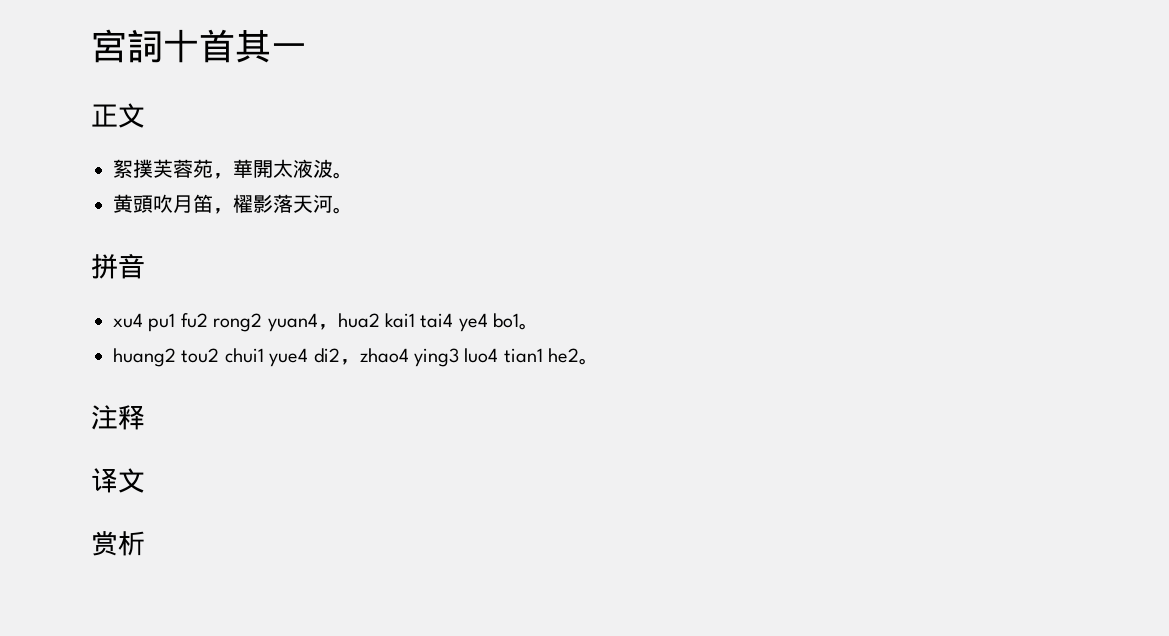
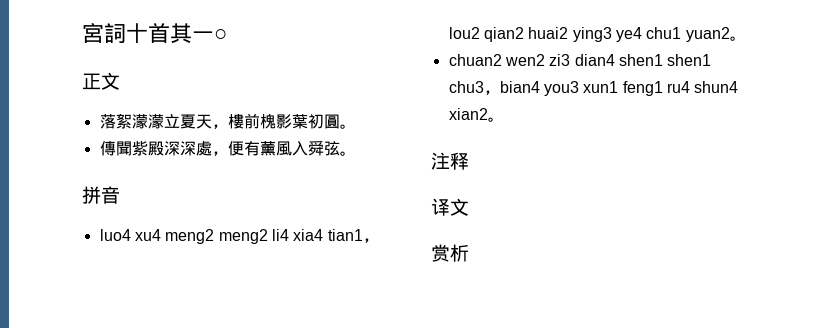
- 宮詞十首其一
+ 宮詞十首其一○
- 絮撲芙蓉苑，華開太液波。
- 黄頭吹月笛，櫂影落天河。
+ 落絮濛濛立夏天，樓前槐影葉初圓。
+ 傳聞紫殿深深處，便有薰風入舜弦。
  拼音
- xu4 pu1 fu2 rong2 yuan4，hua2 kai1 tai4 ye4 bo1。
- huang2 tou2 chui1 yue4 di2，zhao4 ying3 luo4 tian1 he2。
+ luo4 xu4 meng2 meng2 li4 xia4 tian1，lou2 qian2 huai2 ying3 ye4 chu1 yuan2。
+ chuan2 wen2 zi3 dian4 shen1 shen1 chu3，bian4 you3 xun1 feng1 ru4 shun4 xian2。

